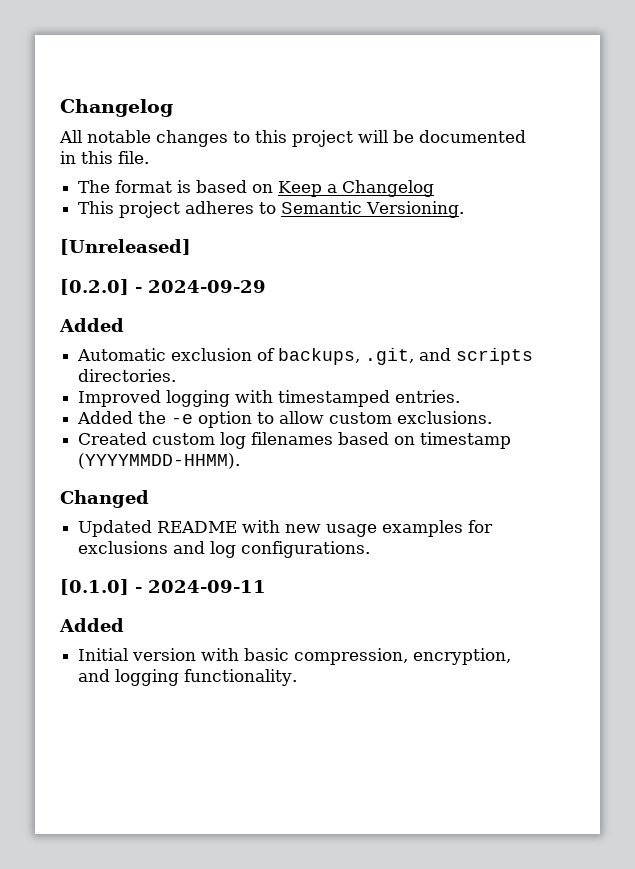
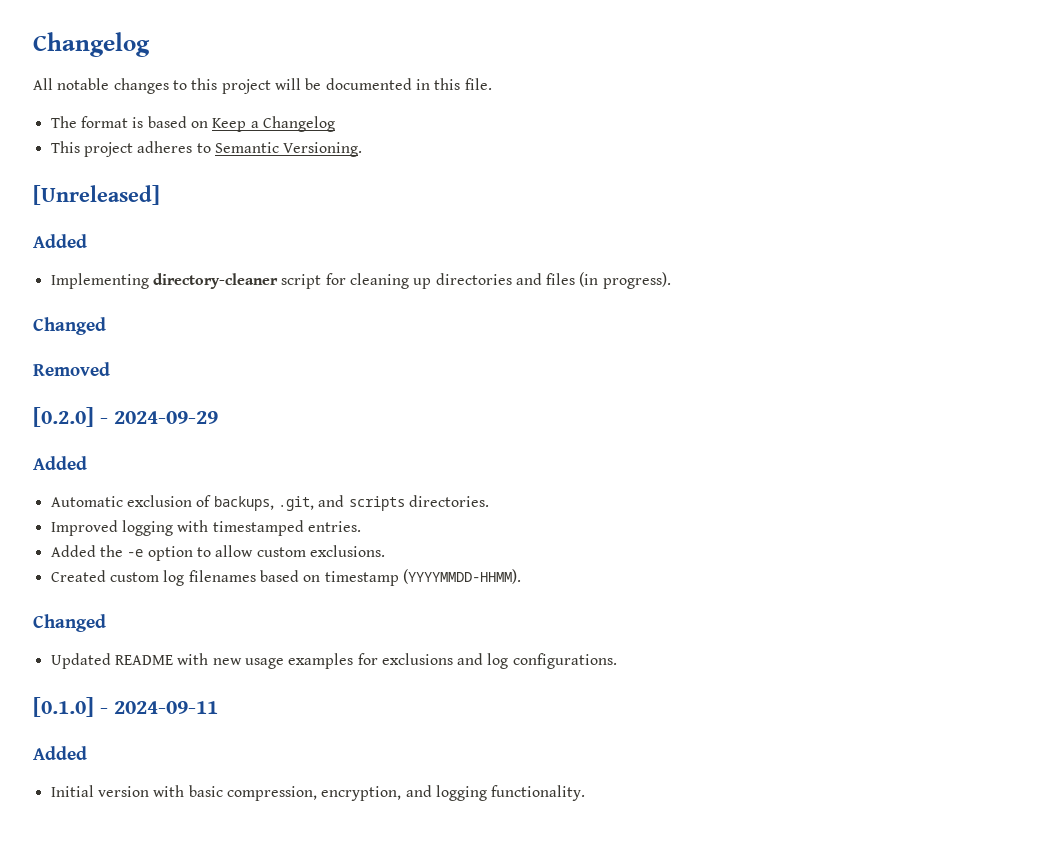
  [Unreleased]
+ Added
+ Implementing directory-cleaner script for cleaning up directories and files (in progress).
+ Changed
+ Removed

